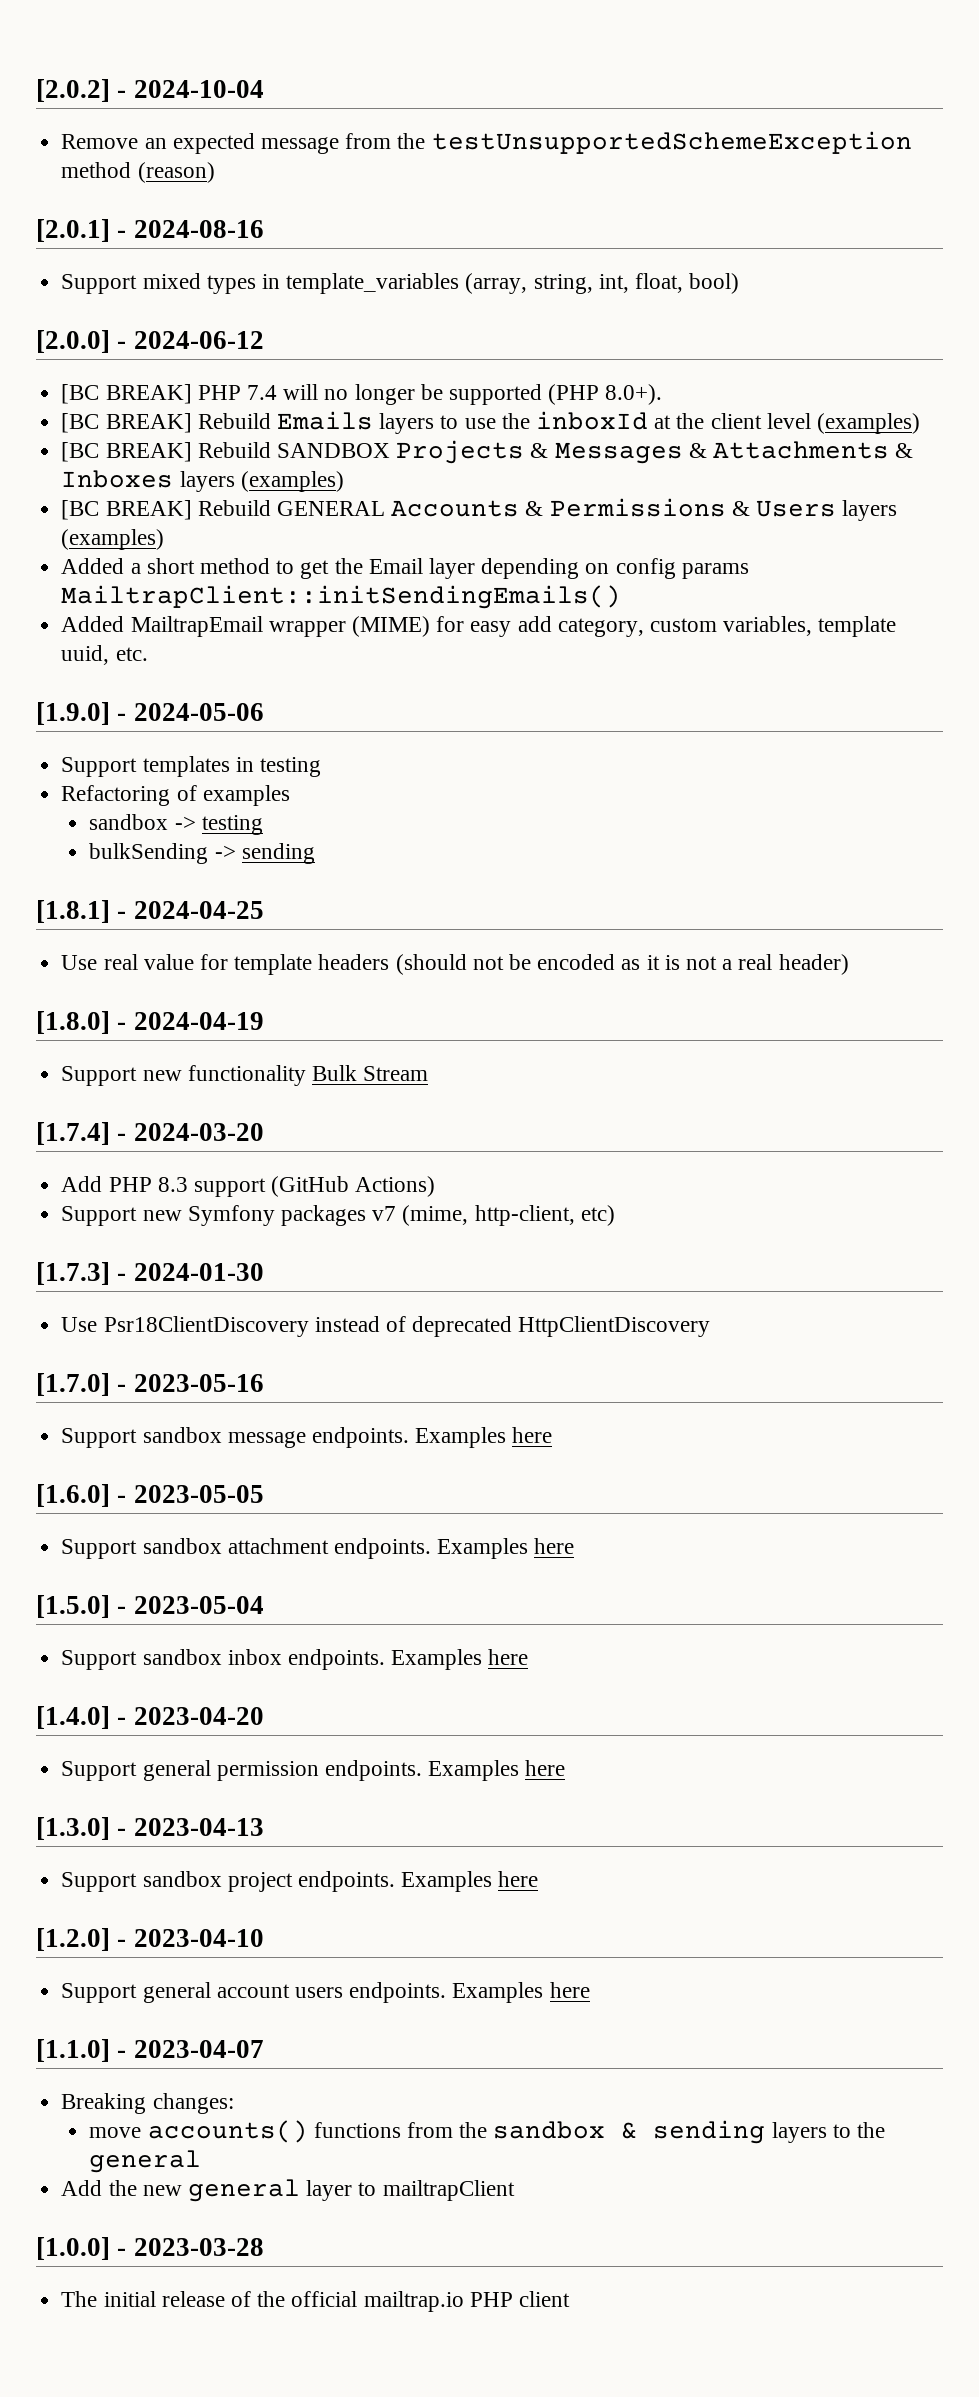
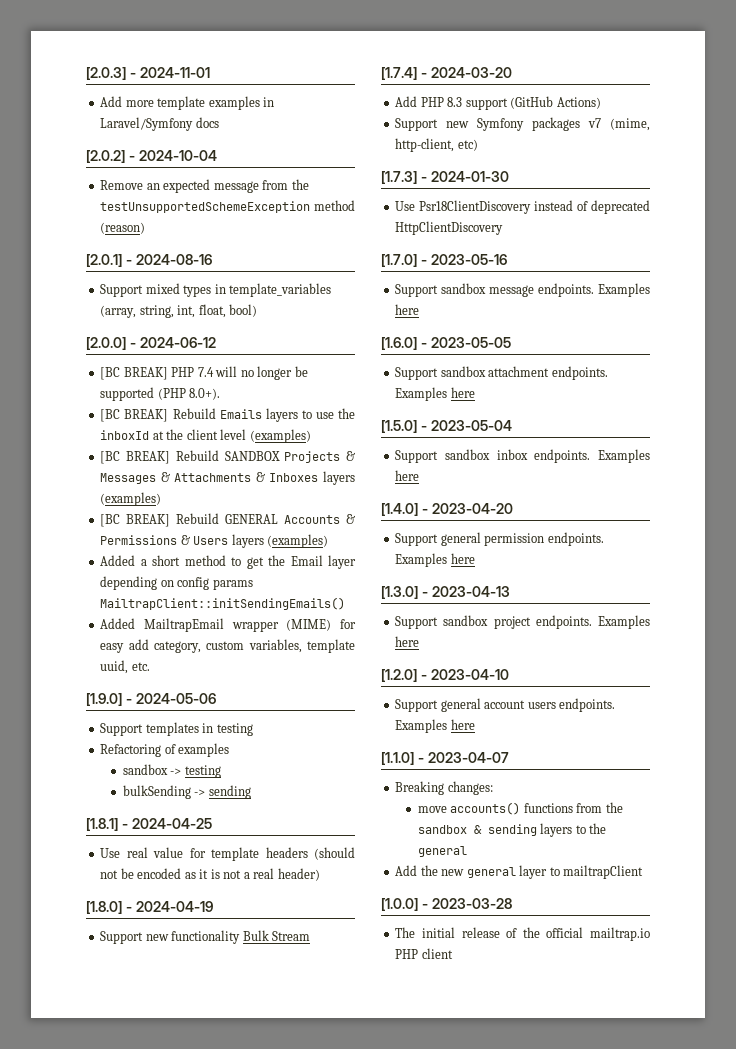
+ [2.0.3] - 2024-11-01
+ Add more template examples in Laravel/Symfony docs

